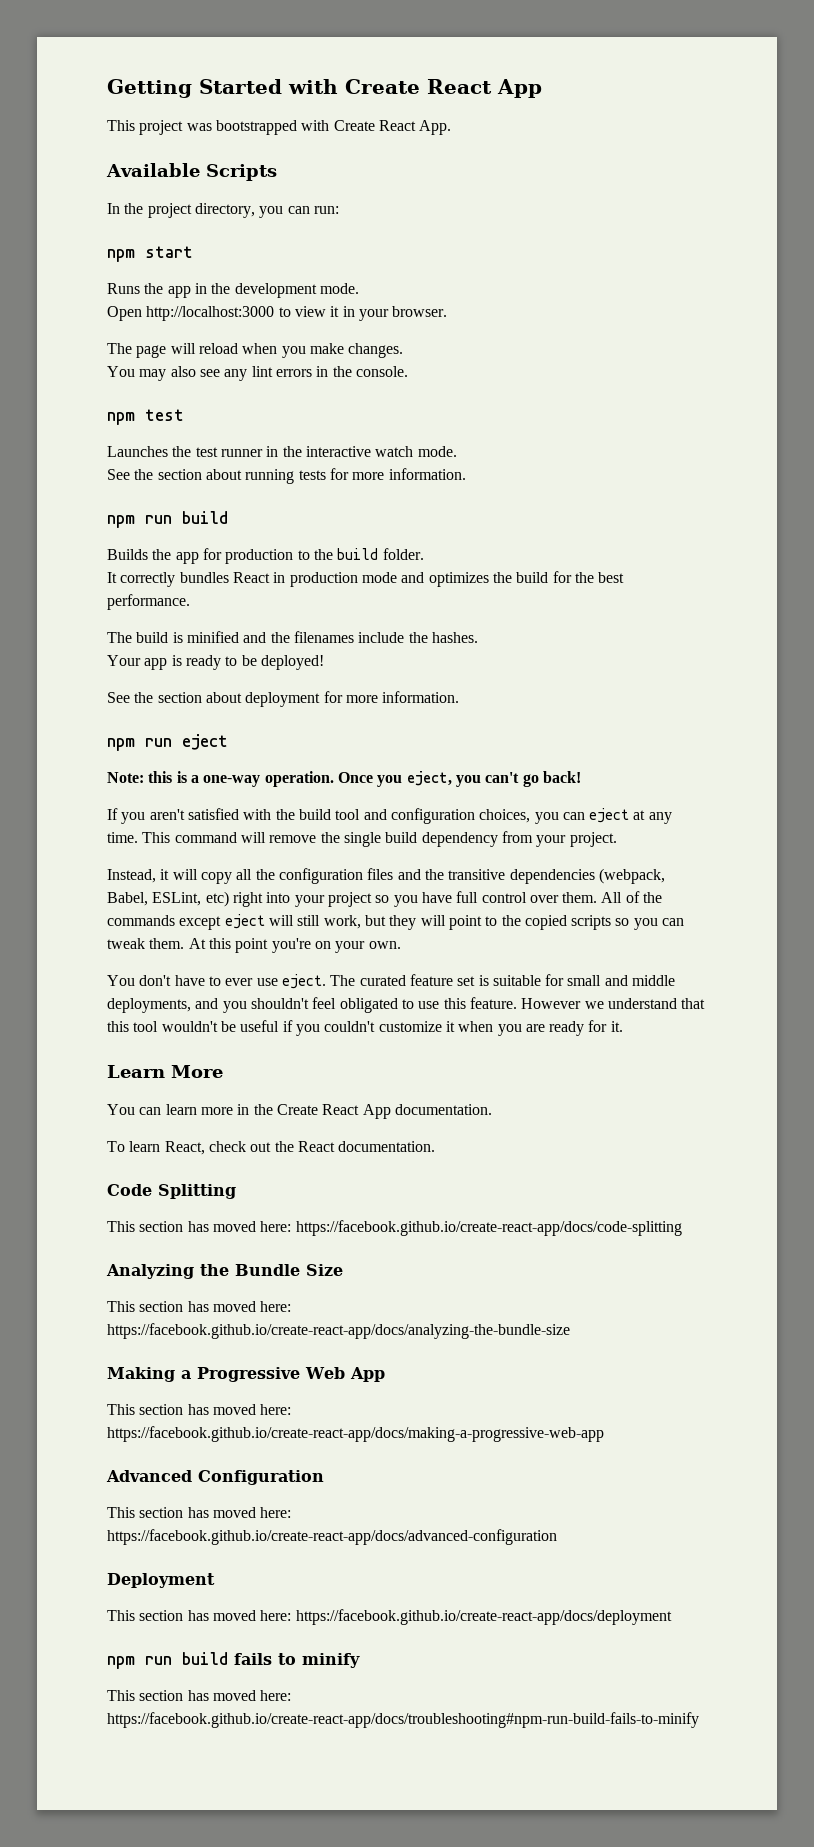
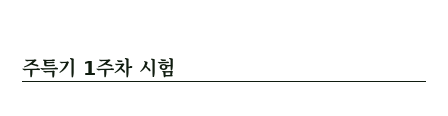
- Getting Started with Create React App
- This project was bootstrapped with Create React App.
- Available Scripts
- In the project directory, you can run:
- npm start
- Runs the app in the development mode.
- Open http://localhost:3000 to view it in your browser.
- The page will reload when you make changes.
- You may also see any lint errors in the console.
- npm test
- Launches the test runner in the interactive watch mode.
- See the section about running tests for more information.
- npm run build
- Builds the app for production to the build folder.
- It correctly bundles React in production mode and optimizes the build for the best performance.
- The build is minified and the filenames include the hashes.
- Your app is ready to be deployed!
- See the section about deployment for more information.
- npm run eject
- Note: this is a one-way operation. Once you eject, you can't go back!
- If you aren't satisfied with the build tool and configuration choices, you can eject at any time. This command will remove the single build dependency from your project.
- Instead, it will copy all the configuration files and the transitive dependencies (webpack, Babel, ESLint, etc) right into your project so you have full control over them. All of the commands except eject will still work, but they will point to the copied scripts so you can tweak them. At this point you're on your own.
- You don't have to ever use eject. The curated feature set is suitable for small and middle deployments, and you shouldn't feel obligated to use this feature. However we understand that this tool wouldn't be useful if you couldn't customize it when you are ready for it.
- Learn More
- You can learn more in the Create React App documentation.
- To learn React, check out the React documentation.
- Code Splitting
- This section has moved here: https://facebook.github.io/create-react-app/docs/code-splitting
- Analyzing the Bundle Size
- This section has moved here: https://facebook.github.io/create-react-app/docs/analyzing-the-bundle-size
- Making a Progressive Web App
- This section has moved here: https://facebook.github.io/create-react-app/docs/making-a-progressive-web-app
- Advanced Configuration
- This section has moved here: https://facebook.github.io/create-react-app/docs/advanced-configuration
- Deployment
- This section has moved here: https://facebook.github.io/create-react-app/docs/deployment
- npm run build fails to minify
- This section has moved here: https://facebook.github.io/create-react-app/docs/troubleshooting#npm-run-build-fails-to-minify
+ 주특기 1주차 시험

